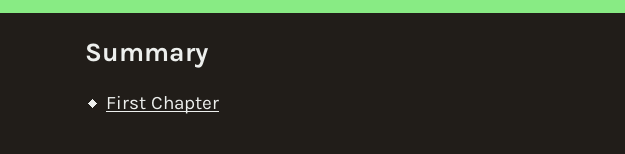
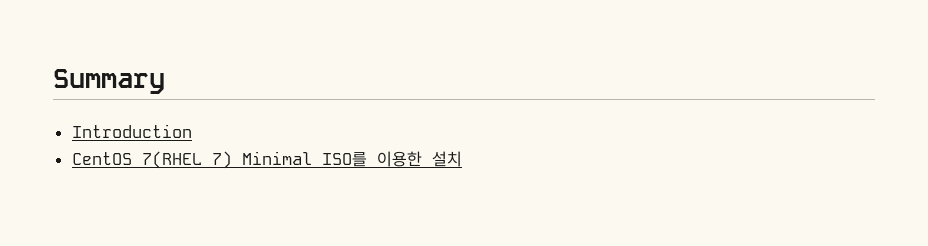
- First Chapter
+ Introduction
+ CentOS 7(RHEL 7) Minimal ISO를 이용한 설치

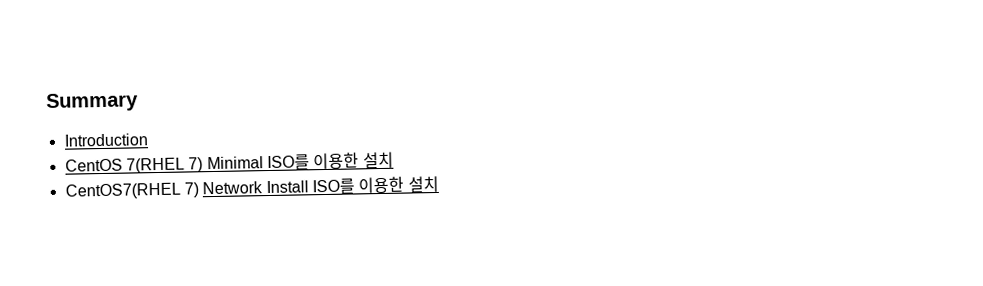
+ CentOS7(RHEL 7) Network Install ISO를 이용한 설치

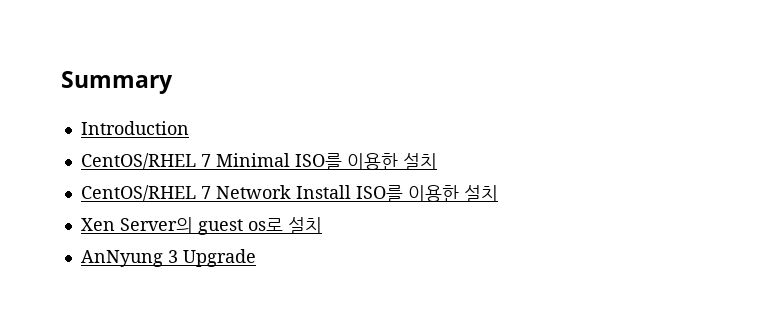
- CentOS 7(RHEL 7) Minimal ISO를 이용한 설치
+ CentOS/RHEL 7 Minimal ISO를 이용한 설치
- CentOS7(RHEL 7) Network Install ISO를 이용한 설치
+ CentOS/RHEL 7 Network Install ISO를 이용한 설치
+ Xen Server의 guest os로 설치
+ AnNyung 3 Upgrade

